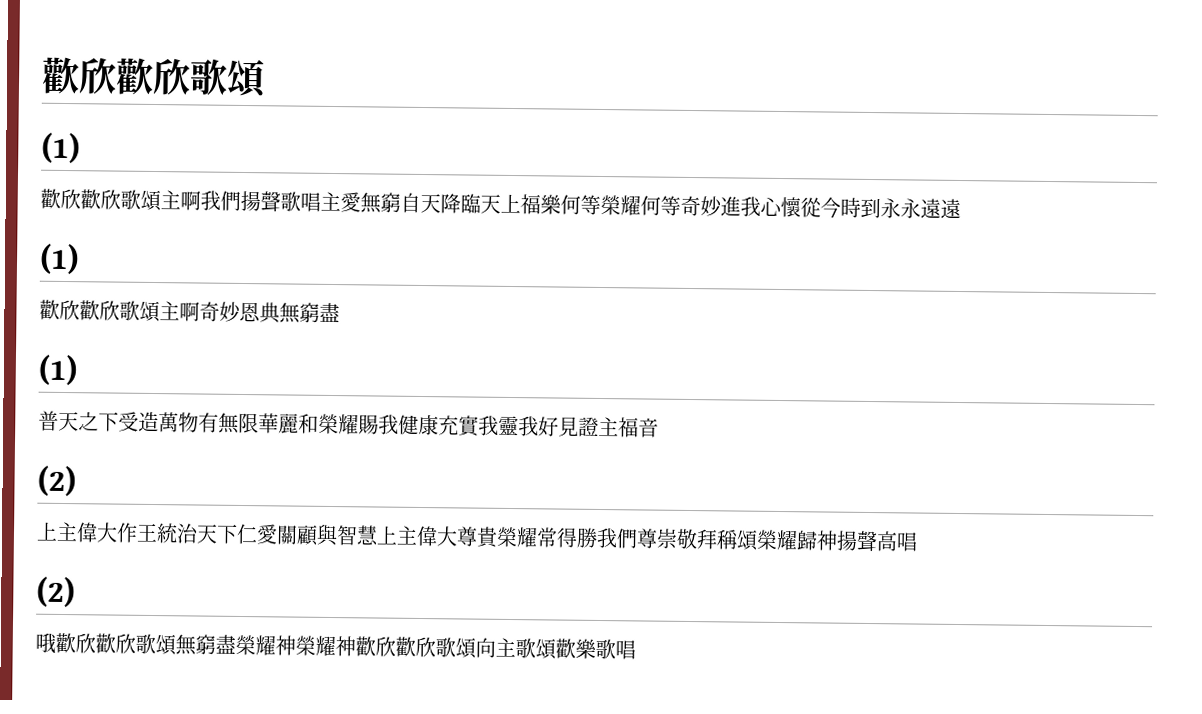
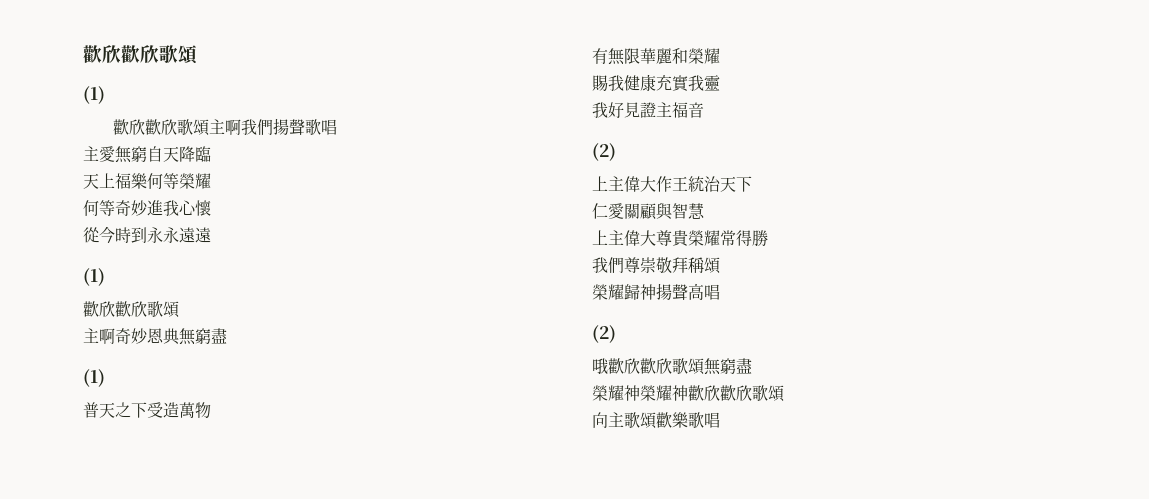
- 歡欣歡欣歌頌主啊我們揚聲歌唱主愛無窮自天降臨天上福樂何等榮耀何等奇妙進我心懷從今時到永永遠遠
+ 歡欣歡欣歌頌主啊我們揚聲歌唱
+ 主愛無窮自天降臨
+ 天上福樂何等榮耀
+ 何等奇妙進我心懷
+ 從今時到永永遠遠
  (1)
- 歡欣歡欣歌頌主啊奇妙恩典無窮盡
+ 歡欣歡欣歌頌
+ 主啊奇妙恩典無窮盡
- 普天之下受造萬物有無限華麗和榮耀賜我健康充實我靈我好見證主福音
+ 普天之下受造萬物
+ 有無限華麗和榮耀
+ 賜我健康充實我靈
+ 我好見證主福音
- 上主偉大作王統治天下仁愛關顧與智慧上主偉大尊貴榮耀常得勝我們尊崇敬拜稱頌榮耀歸神揚聲高唱
+ 上主偉大作王統治天下
+ 仁愛關顧與智慧
+ 上主偉大尊貴榮耀常得勝
+ 我們尊崇敬拜稱頌
+ 榮耀歸神揚聲高唱
- 哦歡欣歡欣歌頌無窮盡榮耀神榮耀神歡欣歡欣歌頌向主歌頌歡樂歌唱
+ 哦歡欣歡欣歌頌無窮盡
+ 榮耀神榮耀神歡欣歡欣歌頌
+ 向主歌頌歡樂歌唱

